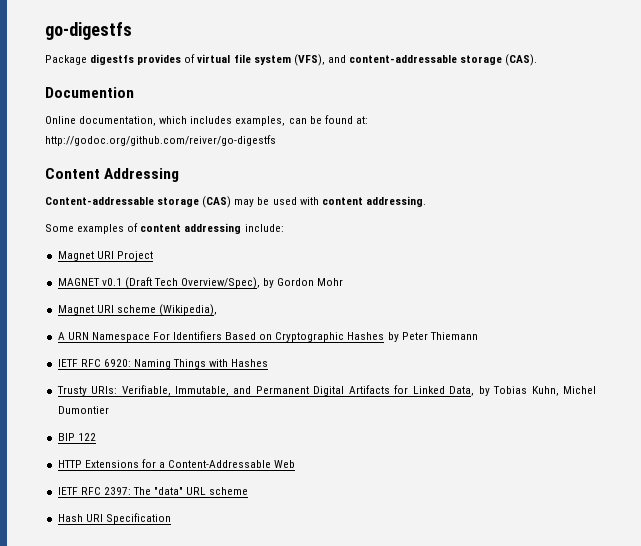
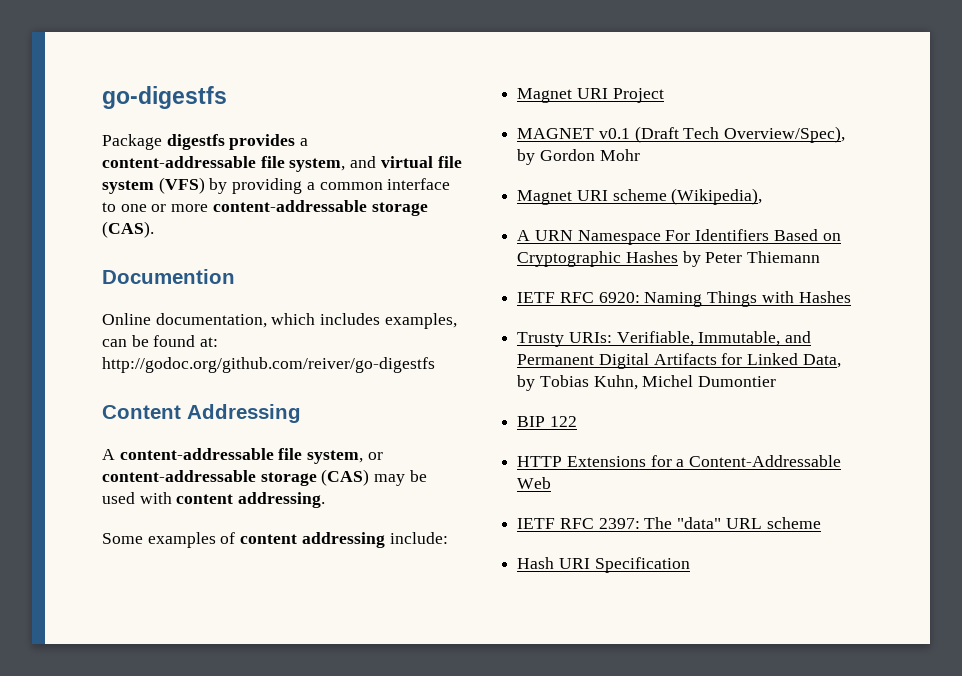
- Package digestfs provides of virtual file system (VFS), and content-addressable storage (CAS).
+ Package digestfs provides a content-addressable file system, and virtual file system (VFS) by providing a common interface to one or more content-addressable storage (CAS).
- Content-addressable storage (CAS) may be used with content addressing.
+ A content-addressable file system, or content-addressable storage (CAS) may be used with content addressing.

